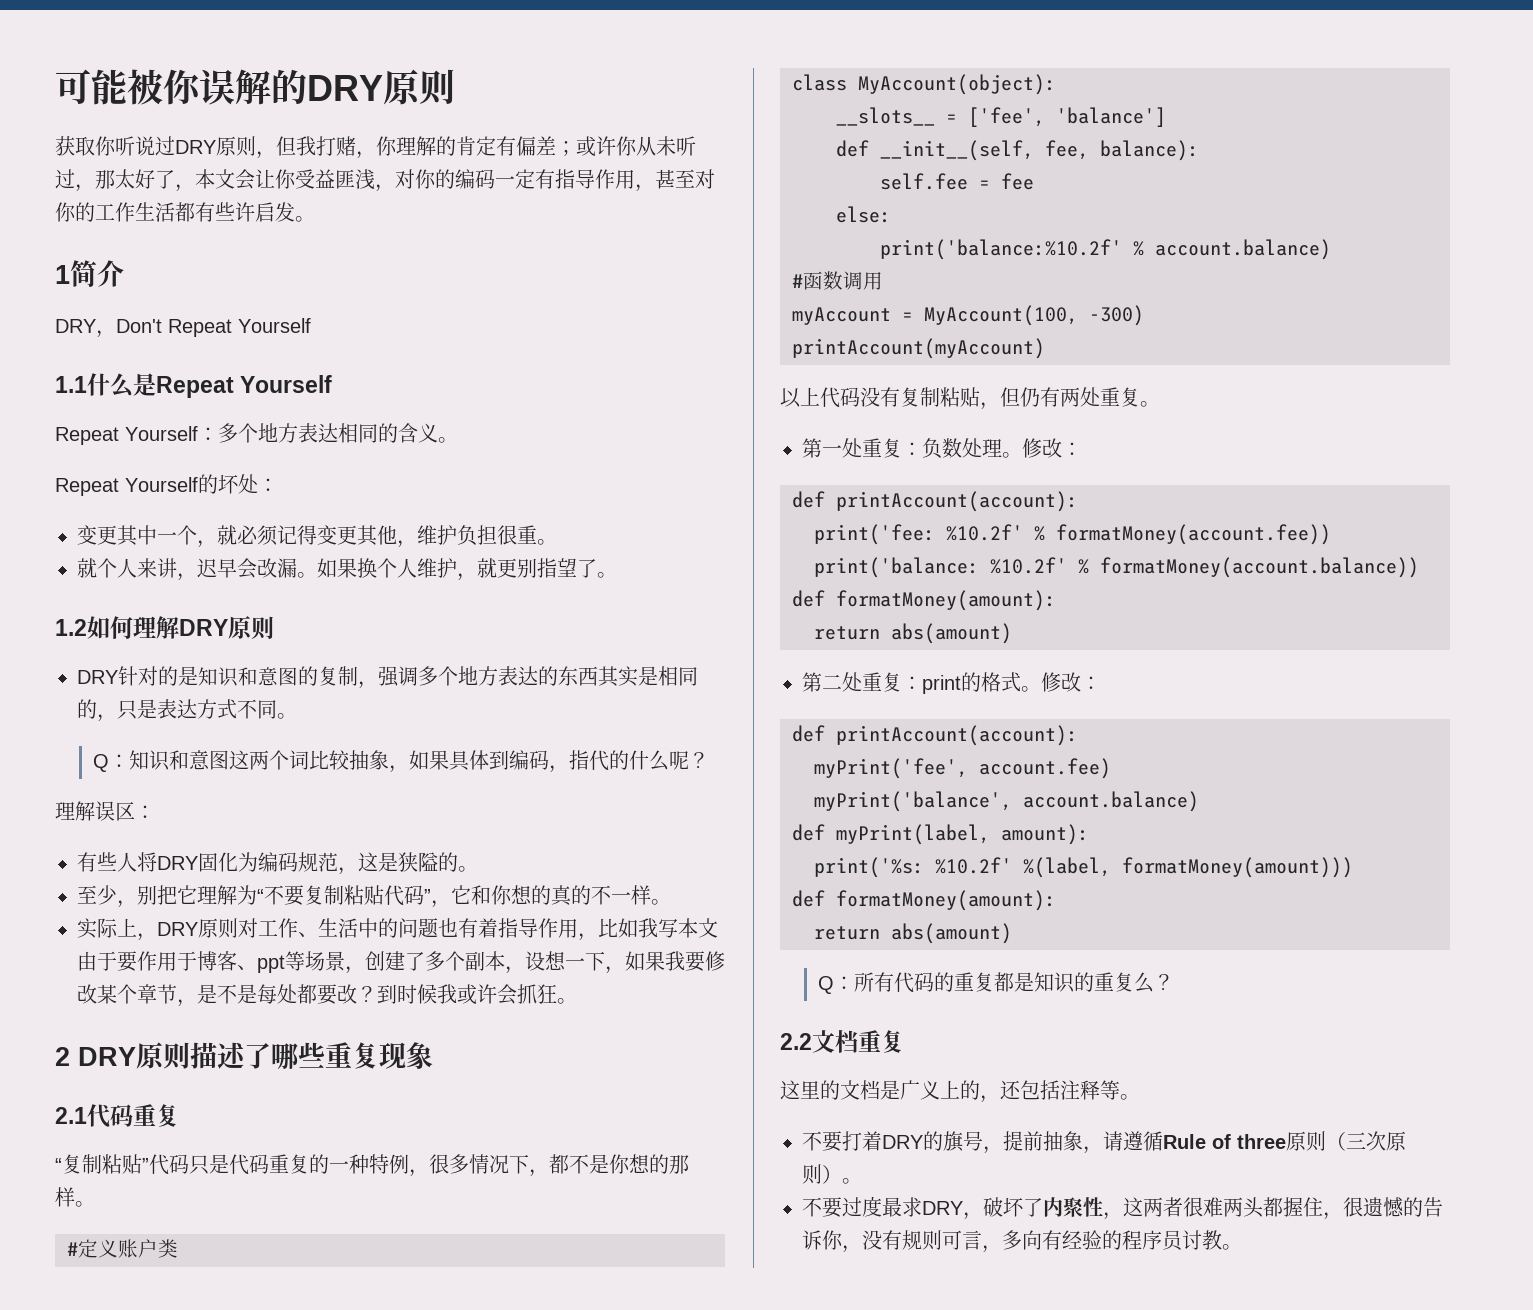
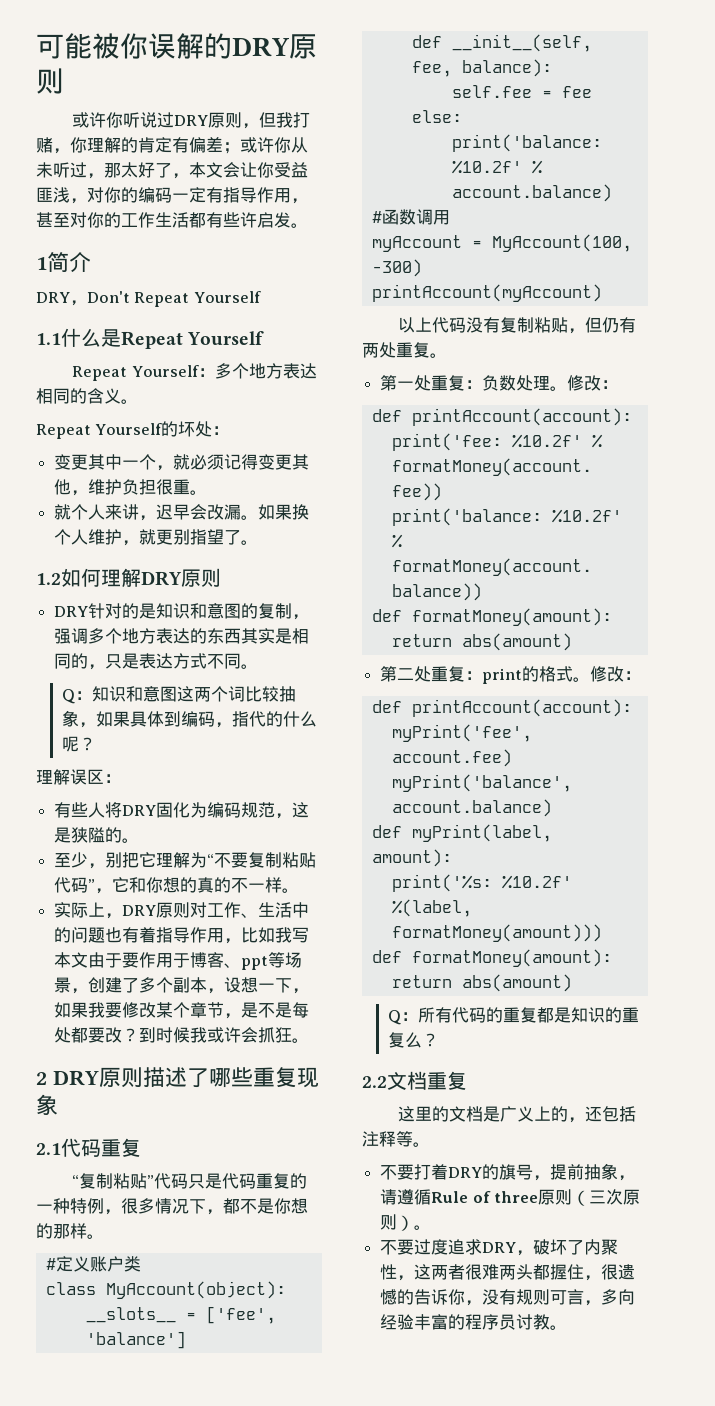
- 获取你听说过DRY原则，但我打赌，你理解的肯定有偏差；或许你从未听过，那太好了，本文会让你受益匪浅，对你的编码一定有指导作用，甚至对你的工作生活都有些许启发。
+ 或许你听说过DRY原则，但我打赌，你理解的肯定有偏差；或许你从未听过，那太好了，本文会让你受益匪浅，对你的编码一定有指导作用，甚至对你的工作生活都有些许启发。
- 不要过度最求DRY，破坏了内聚性，这两者很难两头都握住，很遗憾的告诉你，没有规则可言，多向有经验的程序员讨教。
+ 不要过度追求DRY，破坏了内聚性，这两者很难两头都握住，很遗憾的告诉你，没有规则可言，多向经验丰富的程序员讨教。

